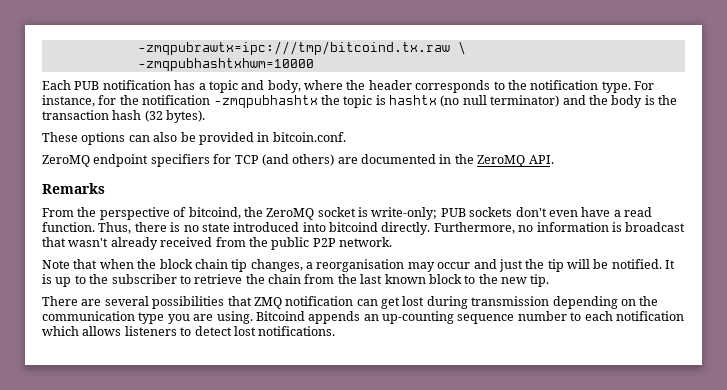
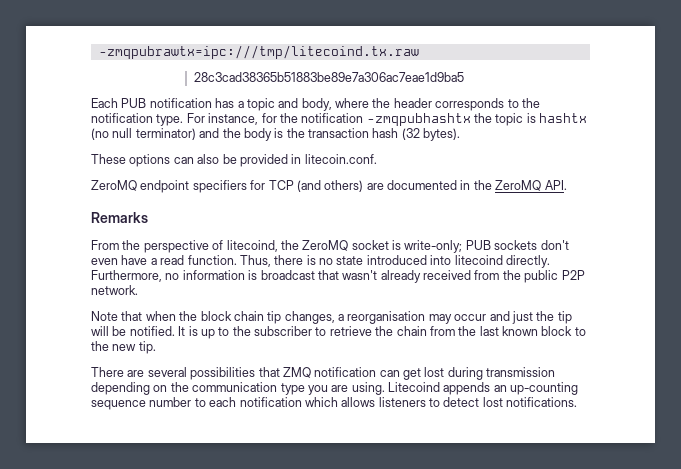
- -zmqpubrawtx=ipc:///tmp/bitcoind.tx.raw \
- -zmqpubhashtxhwm=10000
+ -zmqpubrawtx=ipc:///tmp/litecoind.tx.raw
+ 28c3cad38365b51883be89e7a306ac7eae1d9ba5
- These options can also be provided in bitcoin.conf.
+ These options can also be provided in litecoin.conf.
- From the perspective of bitcoind, the ZeroMQ socket is write-only; PUB sockets don't even have a read function.
+ From the perspective of litecoind, the ZeroMQ socket is write-only; PUB sockets don't even have a read function.
- Thus, there is no state introduced into bitcoind directly.
+ Thus, there is no state introduced into litecoind directly.
- Bitcoind appends an up-counting sequence number to each notification which allows listeners to detect lost notifications.
+ Litecoind appends an up-counting sequence number to each notification which allows listeners to detect lost notifications.

